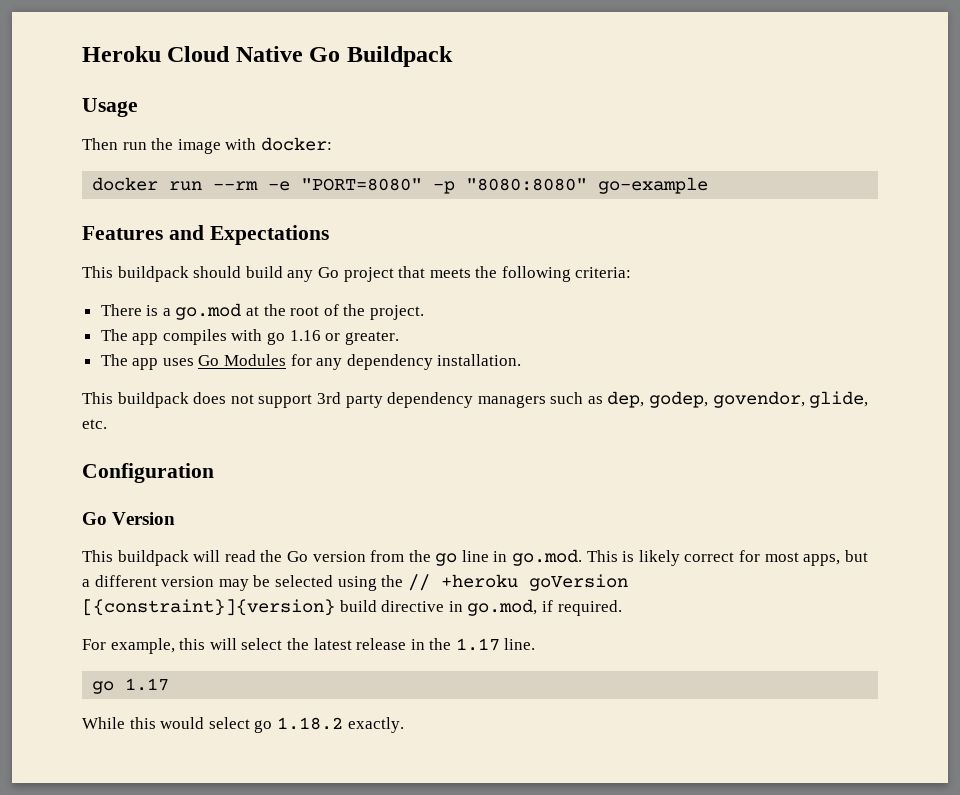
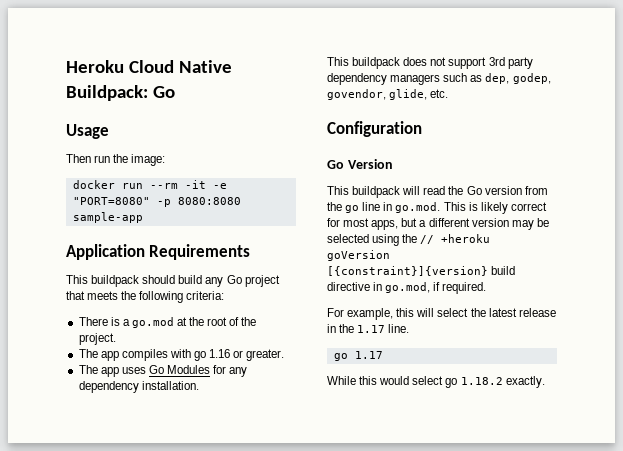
- Heroku Cloud Native Go Buildpack
+ Heroku Cloud Native Buildpack: Go
- Then run the image with docker:
+ Then run the image:
- docker run --rm -e "PORT=8080" -p "8080:8080" go-example
- Features and Expectations
+ docker run --rm -it -e "PORT=8080" -p 8080:8080 sample-app
+ Application Requirements

